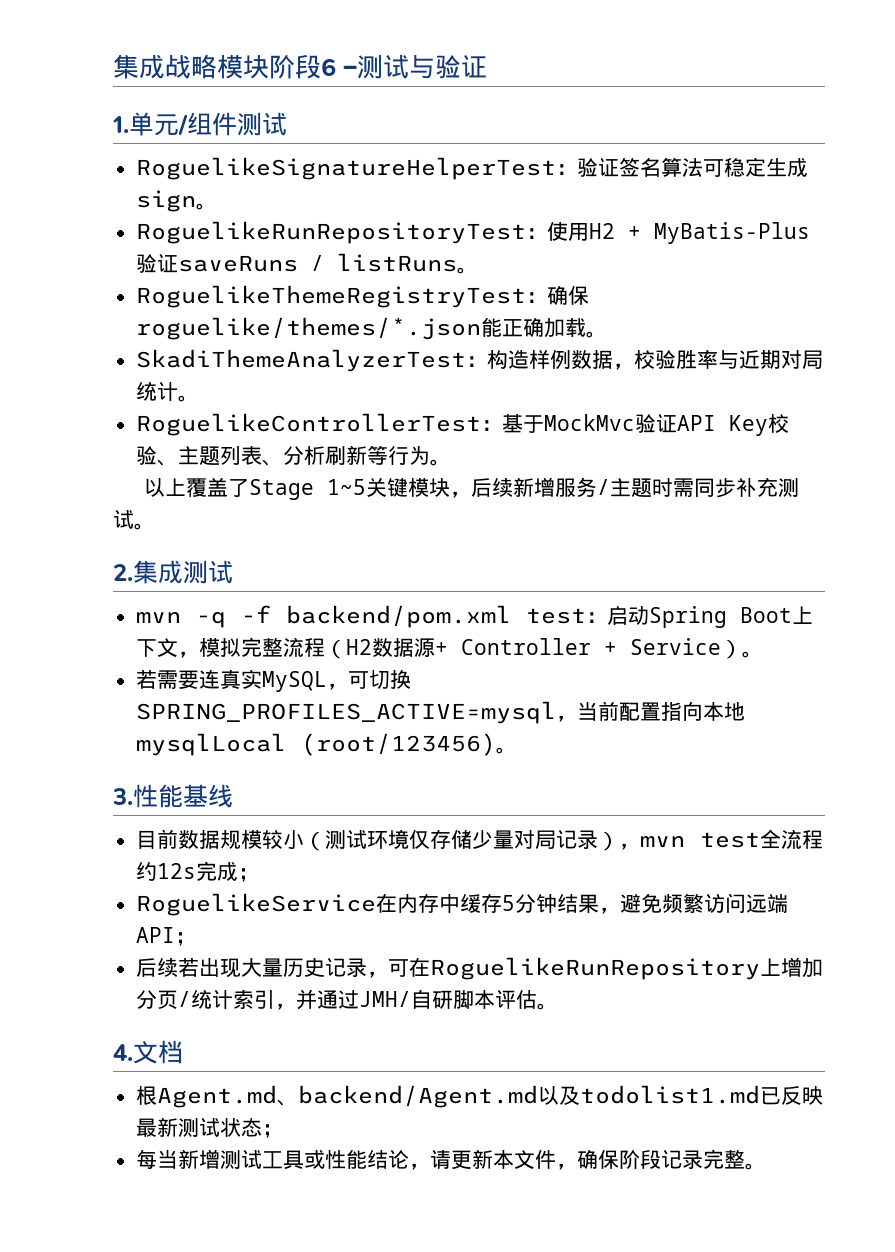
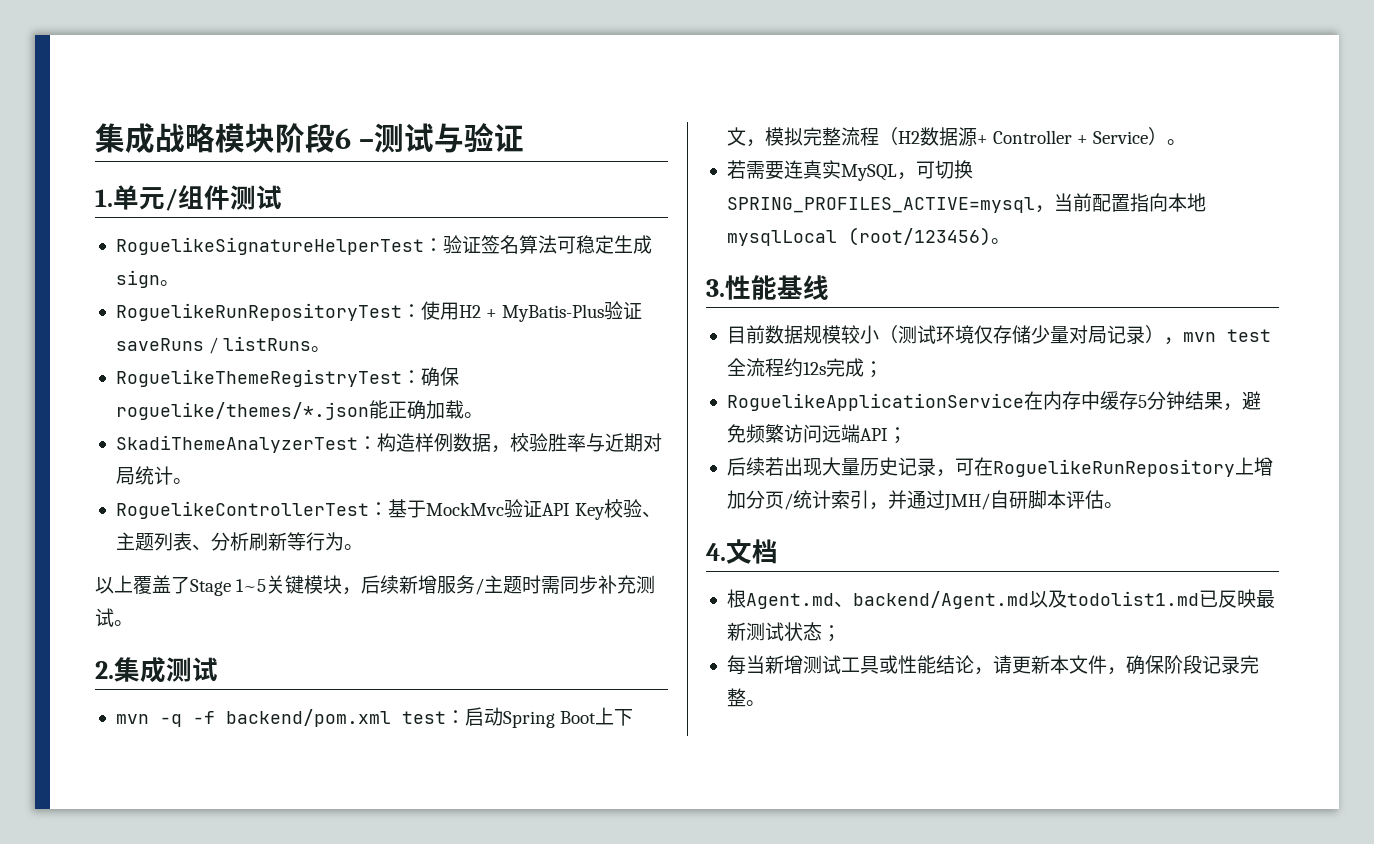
- RoguelikeService在内存中缓存5分钟结果，避免频繁访问远端API；
+ RoguelikeApplicationService在内存中缓存5分钟结果，避免频繁访问远端API；

